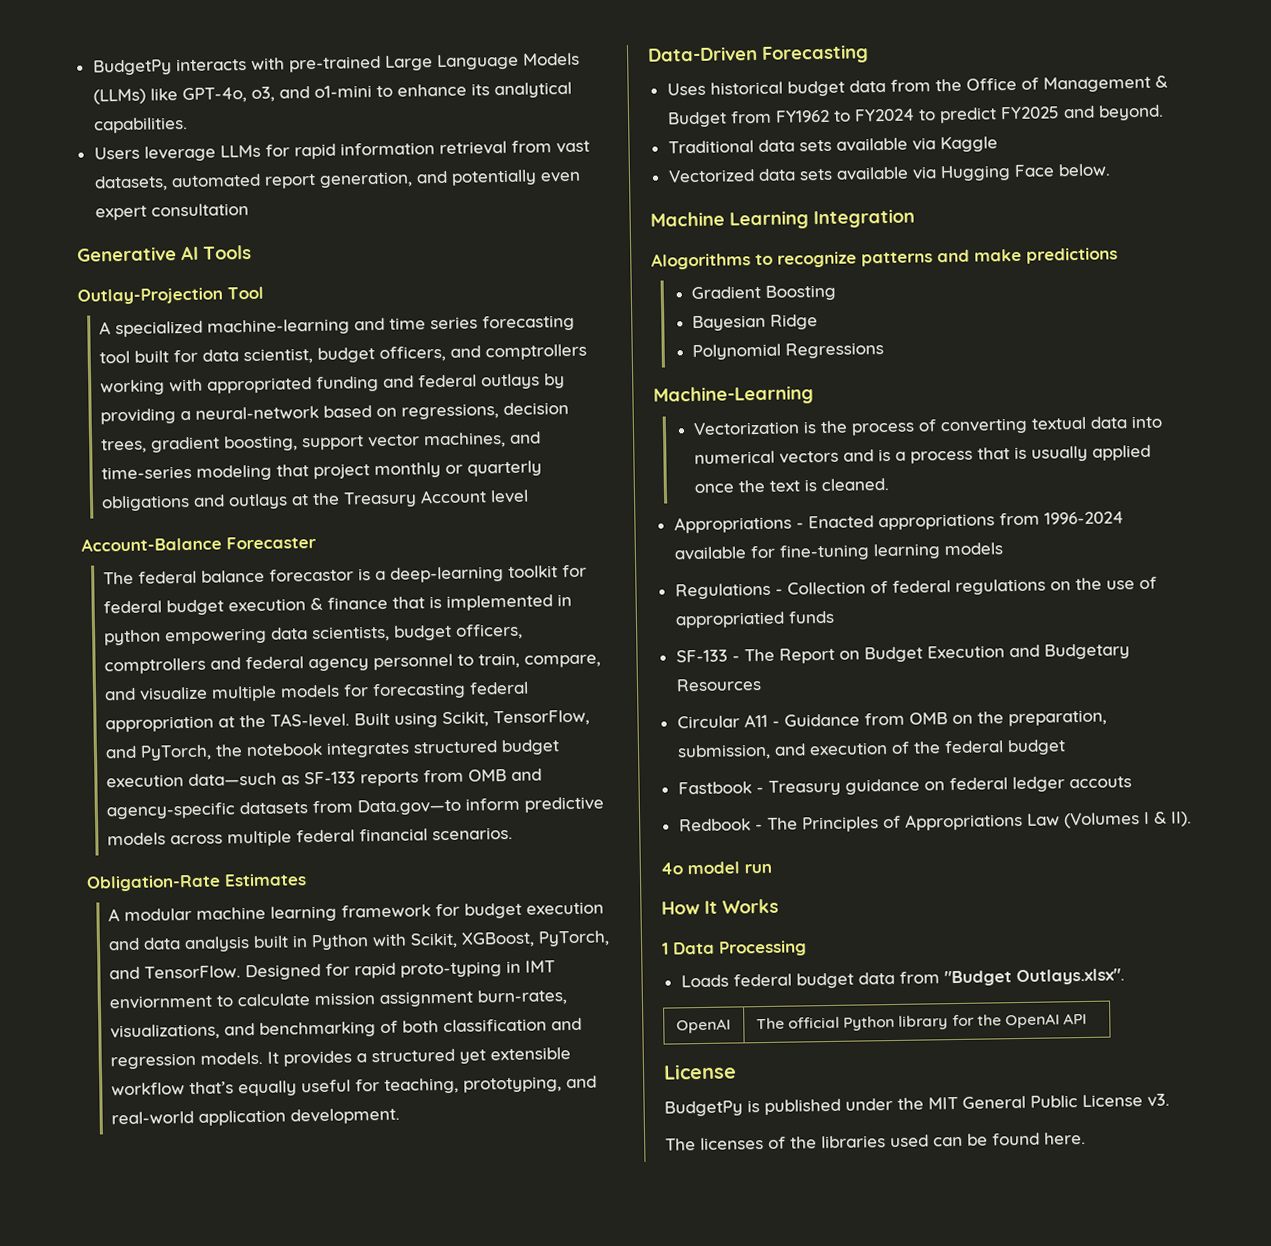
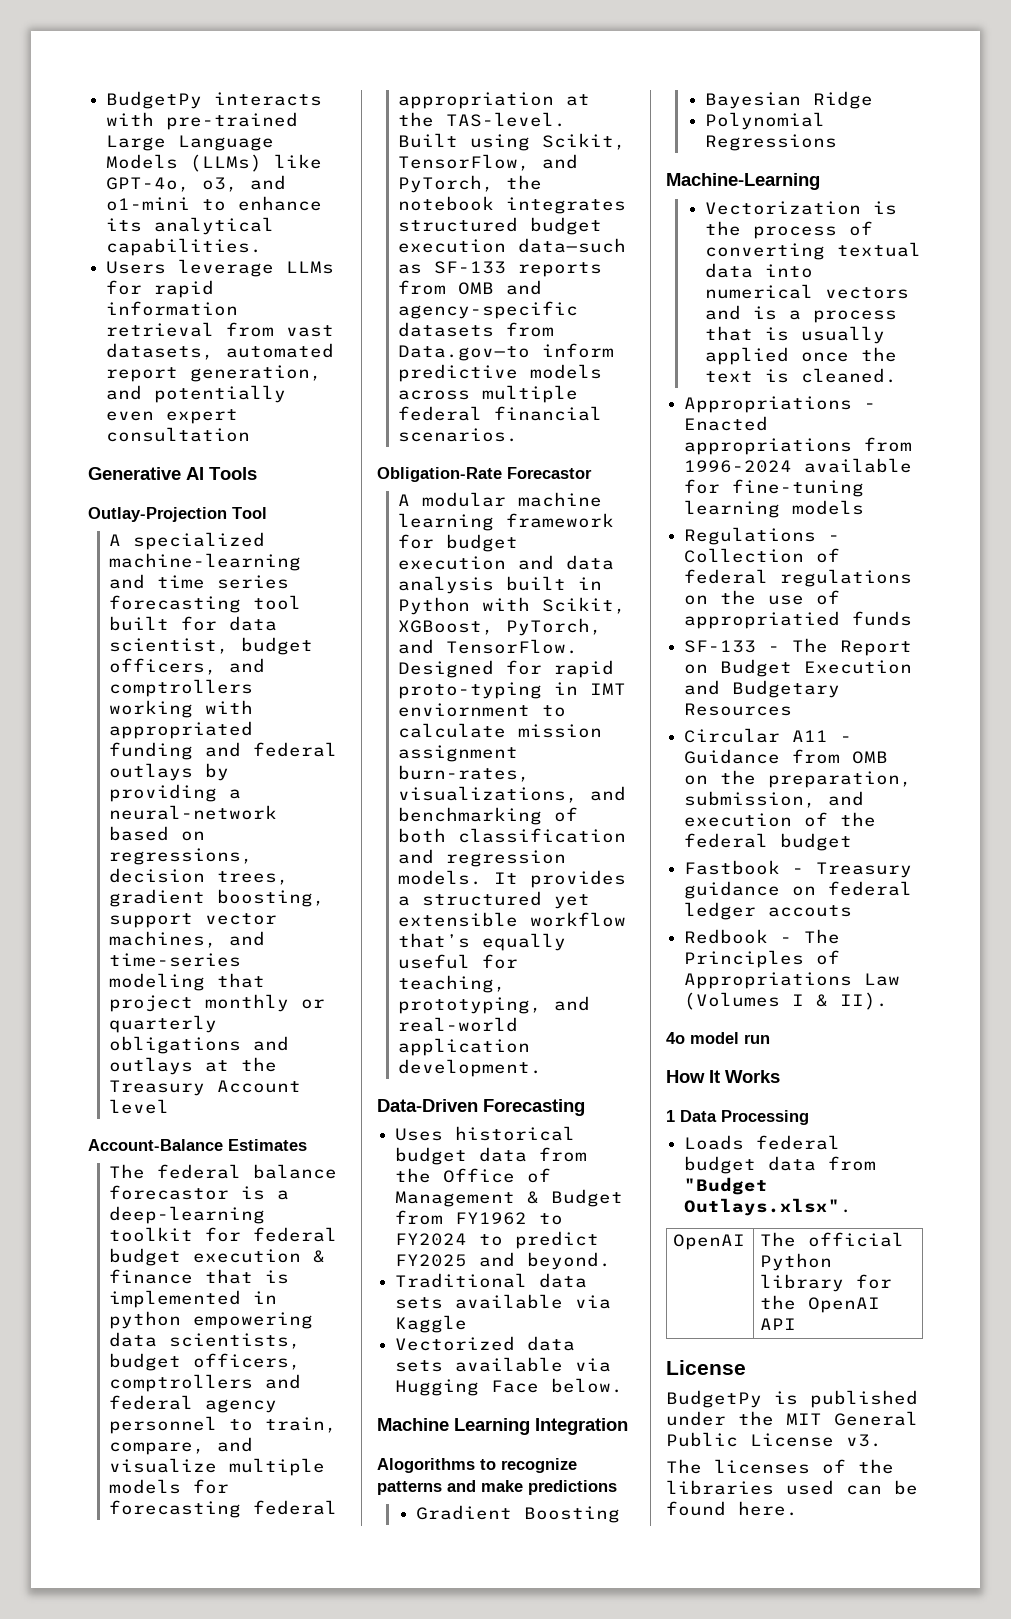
- Account-Balance Forecaster
+ Account-Balance Estimates
- Obligation-Rate Estimates
+ Obligation-Rate Forecastor

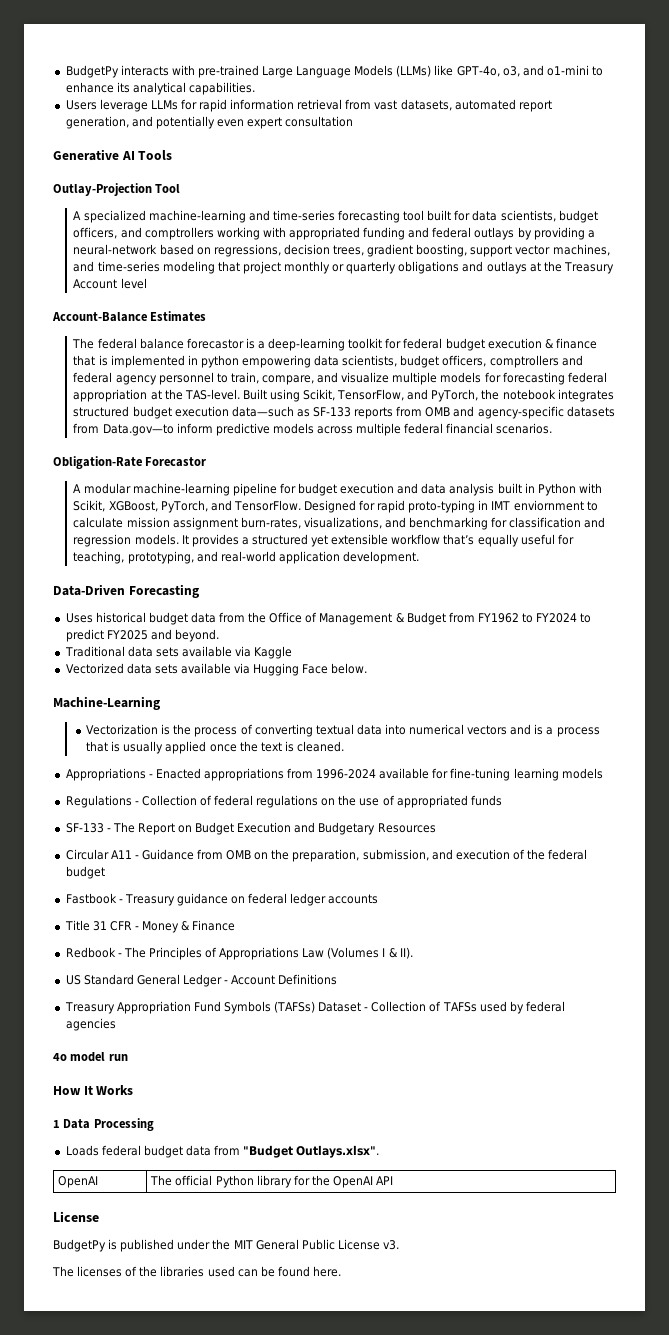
- A specialized machine-learning and time series forecasting tool built for data scientist, budget officers, and comptrollers working with appropriated funding and federal outlays by providing a neural-network based on regressions, decision trees, gradient boosting, support vector machines, and time-series modeling that project monthly or quarterly obligations and outlays at the Treasury Account level
+ A specialized machine-learning and time-series forecasting tool built for data scientists, budget officers, and comptrollers working with appropriated funding and federal outlays by providing a neural-network based on regressions, decision trees, gradient boosting, support vector machines, and time-series modeling that project monthly or quarterly obligations and outlays at the Treasury Account level
- A modular machine learning framework for budget execution and data analysis built in Python with Scikit, XGBoost, PyTorch, and TensorFlow.
+ A modular machine-learning pipeline for budget execution and data analysis built in Python with Scikit, XGBoost, PyTorch, and TensorFlow.
- Designed for rapid proto-typing in IMT enviornment to calculate mission assignment burn-rates, visualizations, and benchmarking of both classification and regression models.
+ Designed for rapid proto-typing in IMT enviornment to calculate mission assignment burn-rates, visualizations, and benchmarking for classification and regression models.
- Machine Learning Integration
- Alogorithms to recognize patterns and make predictions
- Gradient Boosting
- Bayesian Ridge
- Polynomial Regressions
- Regulations - Collection of federal regulations on the use of appropriatied funds
+ Regulations - Collection of federal regulations on the use of appropriated funds
- Fastbook - Treasury guidance on federal ledger accouts
+ Fastbook - Treasury guidance on federal ledger accounts
+ Title 31 CFR - Money & Finance
+ US Standard General Ledger - Account Definitions
+ Treasury Appropriation Fund Symbols (TAFSs) Dataset - Collection of TAFSs used by federal agencies

